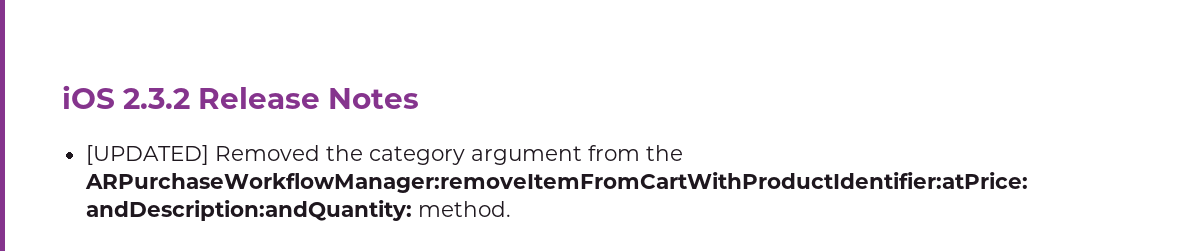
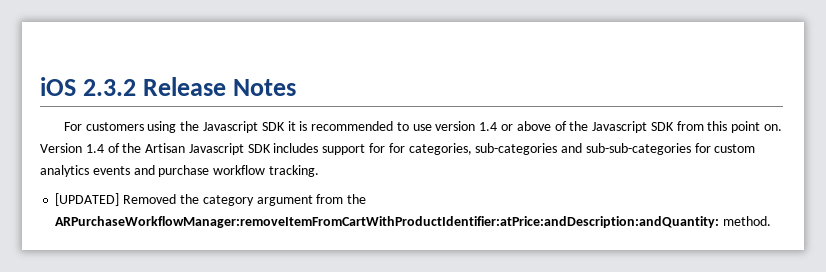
+ For customers using the Javascript SDK it is recommended to use version 1.4 or above of the Javascript SDK from this point on. Version 1.4 of the Artisan Javascript SDK includes support for for categories, sub-categories and sub-sub-categories for custom analytics events and purchase workflow tracking.

